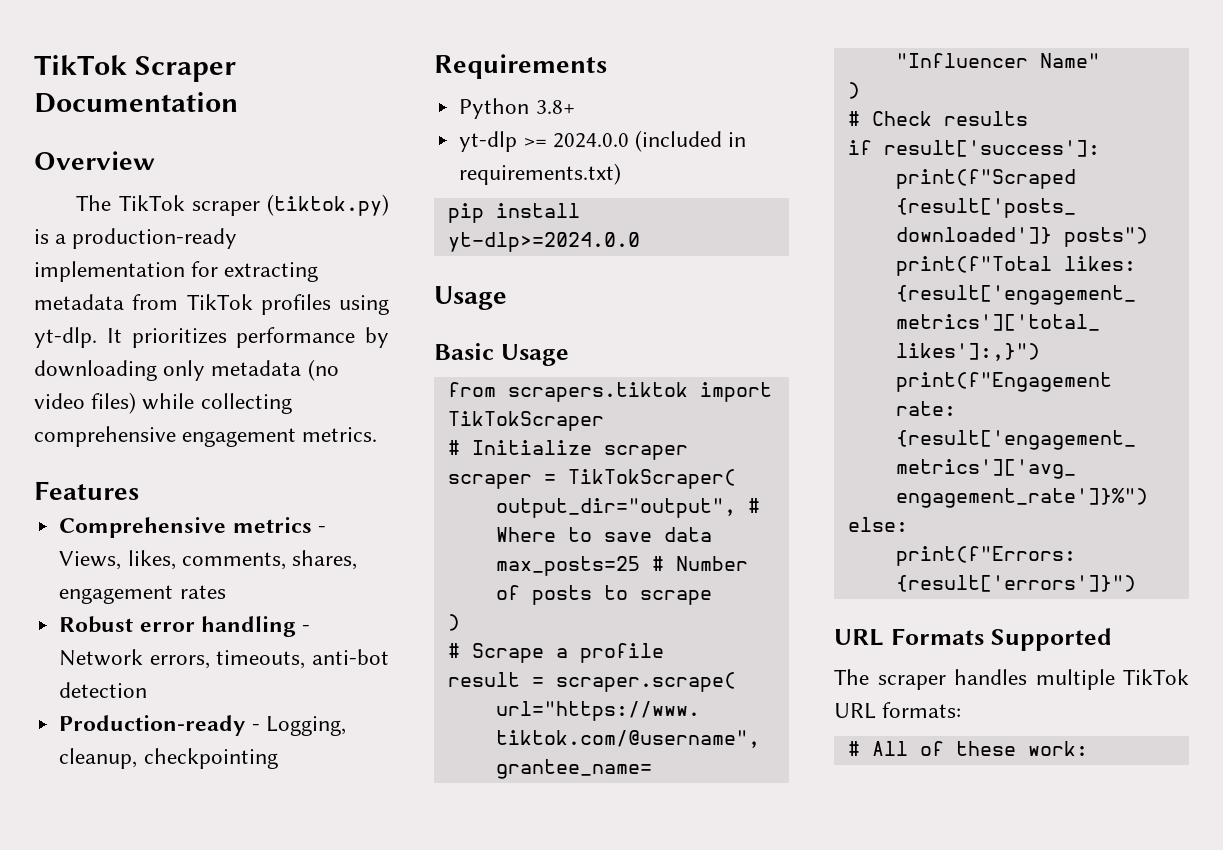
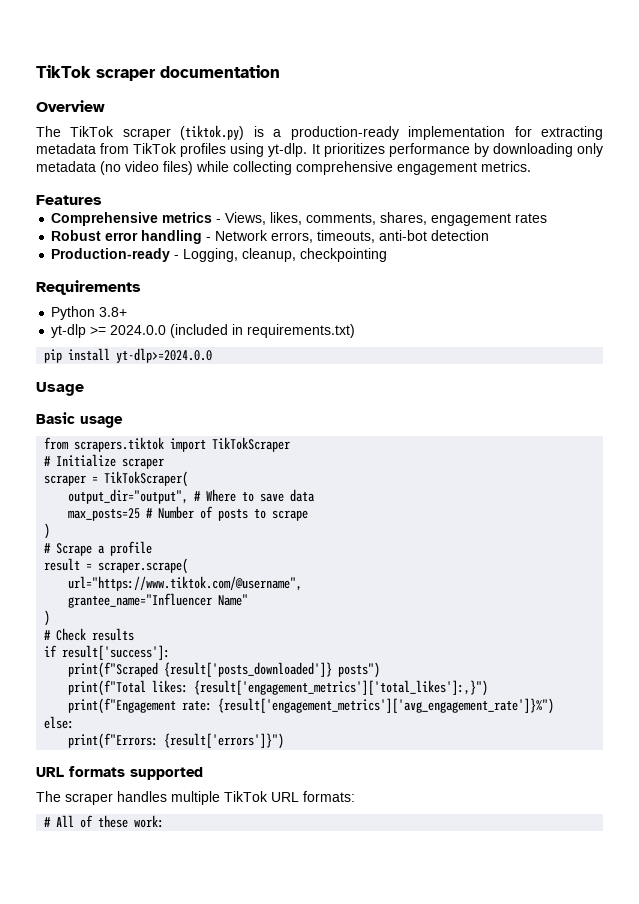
- TikTok Scraper Documentation
+ TikTok scraper documentation
- Basic Usage
+ Basic usage
- URL Formats Supported
+ URL formats supported

